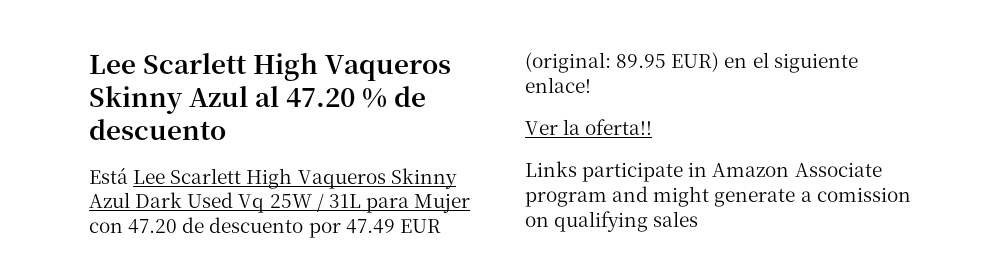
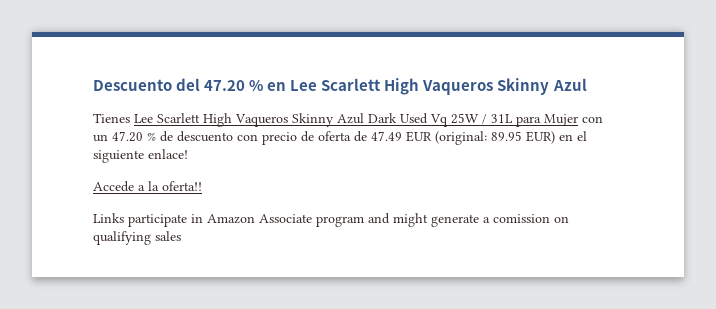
- Lee Scarlett High Vaqueros Skinny Azul al 47.20 % de descuento
- Está Lee Scarlett High Vaqueros Skinny Azul Dark Used Vq 25W / 31L para Mujer con 47.20 de descuento por 47.49 EUR (original: 89.95 EUR) en el siguiente enlace!
+ Descuento del 47.20 % en Lee Scarlett High Vaqueros Skinny Azul
+ Tienes Lee Scarlett High Vaqueros Skinny Azul Dark Used Vq 25W / 31L para Mujer con un 47.20 % de descuento con precio de oferta de 47.49 EUR (original: 89.95 EUR) en el siguiente enlace!
- Ver la oferta!!
+ Accede a la oferta!!

